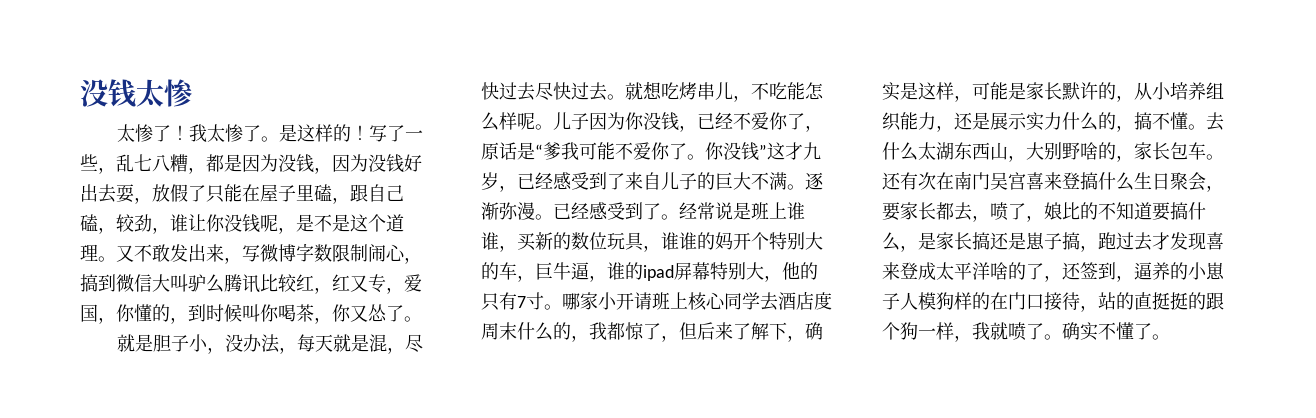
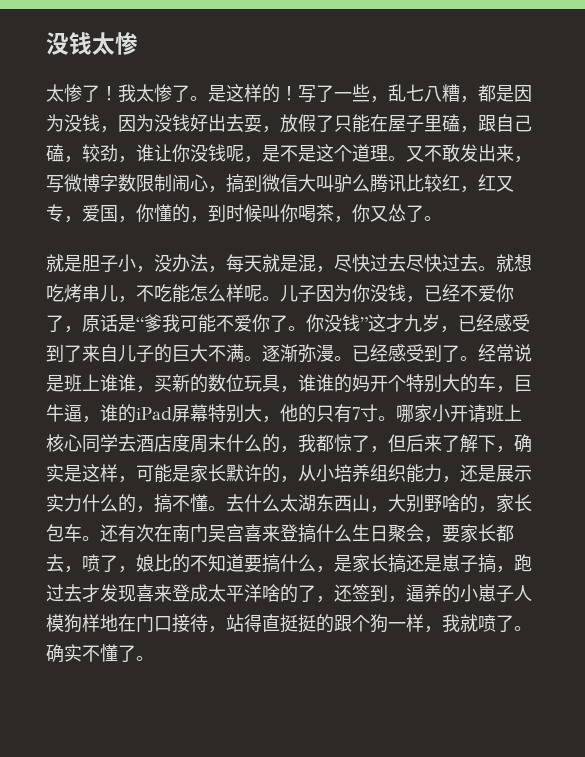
- 经常说是班上谁谁，买新的数位玩具，谁谁的妈开个特别大的车，巨牛逼，谁的ipad屏幕特别大，他的只有7寸。
+ 经常说是班上谁谁，买新的数位玩具，谁谁的妈开个特别大的车，巨牛逼，谁的iPad屏幕特别大，他的只有7寸。
- 还有次在南门吴宫喜来登搞什么生日聚会，要家长都去，喷了，娘比的不知道要搞什么，是家长搞还是崽子搞，跑过去才发现喜来登成太平洋啥的了，还签到，逼养的小崽子人模狗样的在门口接待，站的直挺挺的跟个狗一样，我就喷了。
+ 还有次在南门吴宫喜来登搞什么生日聚会，要家长都去，喷了，娘比的不知道要搞什么，是家长搞还是崽子搞，跑过去才发现喜来登成太平洋啥的了，还签到，逼养的小崽子人模狗样地在门口接待，站得直挺挺的跟个狗一样，我就喷了。

